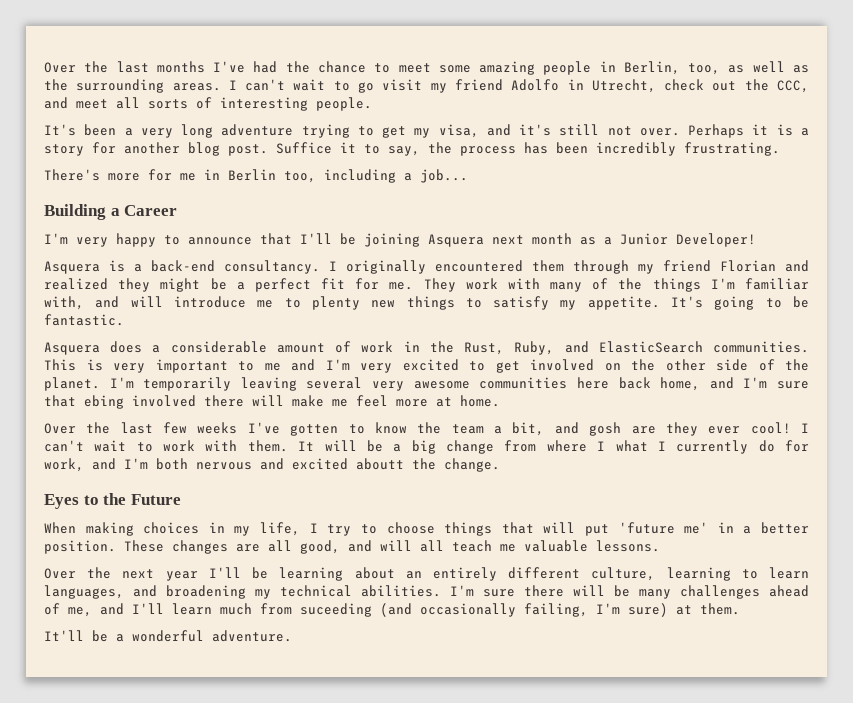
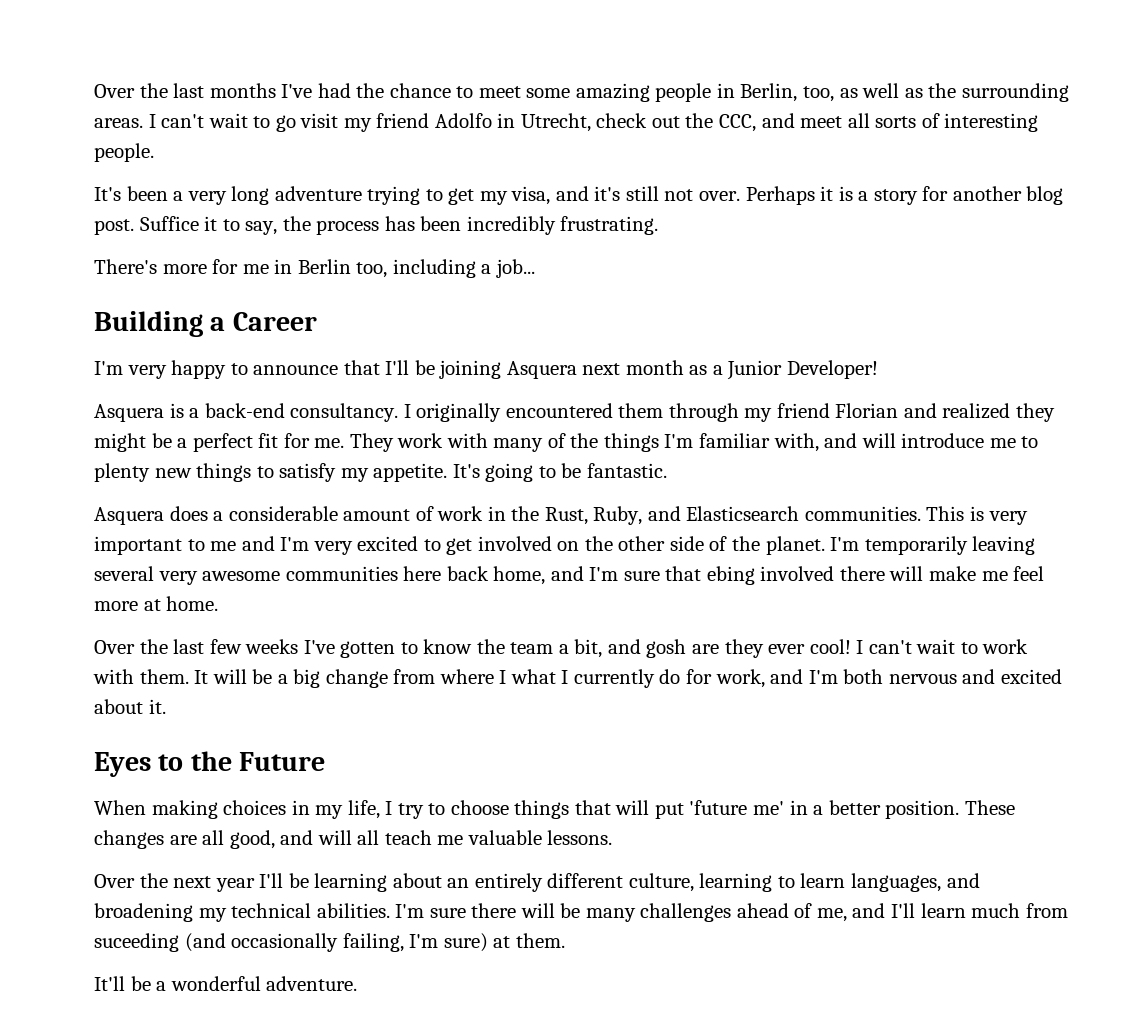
- Asquera does a considerable amount of work in the Rust, Ruby, and ElasticSearch communities.
+ Asquera does a considerable amount of work in the Rust, Ruby, and Elasticsearch communities.
- It will be a big change from where I what I currently do for work, and I'm both nervous and excited aboutt the change.
+ It will be a big change from where I what I currently do for work, and I'm both nervous and excited about it.

